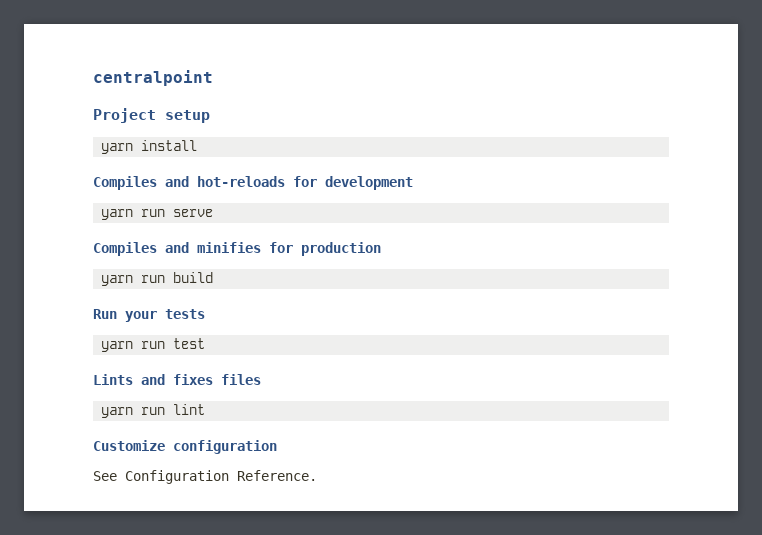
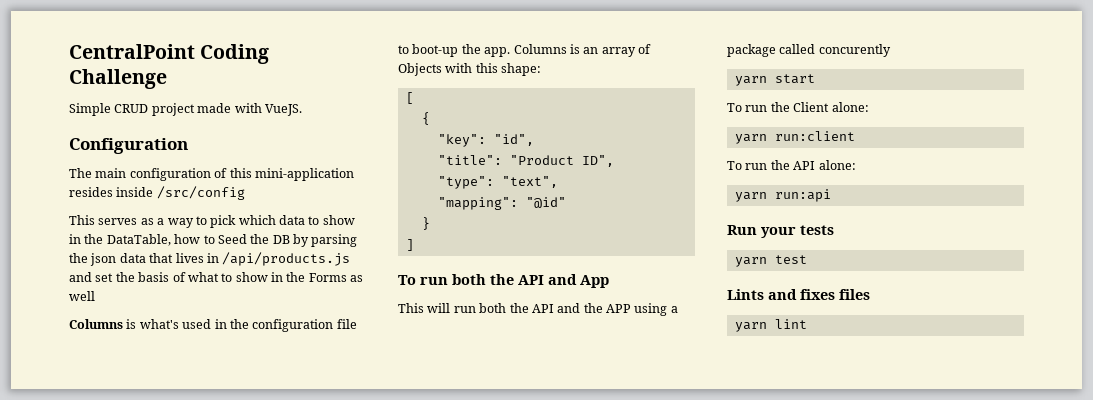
- centralpoint
- Project setup
- yarn install
- Compiles and hot-reloads for development
- yarn run serve
- Compiles and minifies for production
- yarn run build
+ CentralPoint Coding Challenge
+ Simple CRUD project made with VueJS.
+ Configuration
+ The main configuration of this mini-application resides inside /src/config
+ This serves as a way to pick which data to show in the DataTable, how to Seed the DB by parsing the json data that lives in /api/products.js and set the basis of what to show in the Forms as well
+ Columns is what's used in the configuration file to boot-up the app. Columns is an array of Objects with this shape:
+ [
+ {
+ "key": "id",
+ "title": "Product ID",
+ "type": "text",
+ "mapping": "@id"
+ }
+ ]
+ To run both the API and App
+ This will run both the API and the APP using a package called concurently
+ yarn start
+ To run the Client alone:
+ yarn run:client
+ To run the API alone:
+ yarn run:api
- yarn run test
+ yarn test
- yarn run lint
+ yarn lint
- Customize configuration
- See Configuration Reference.

